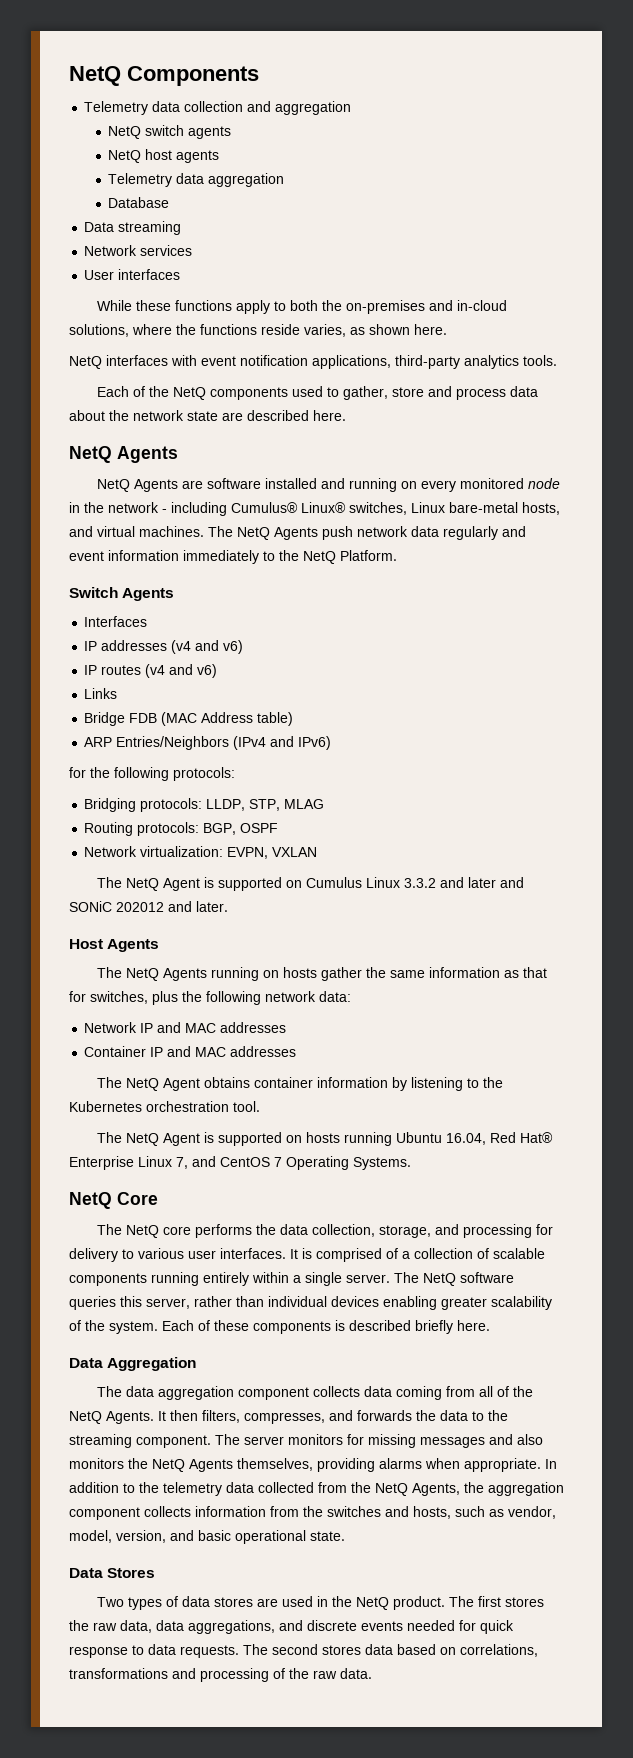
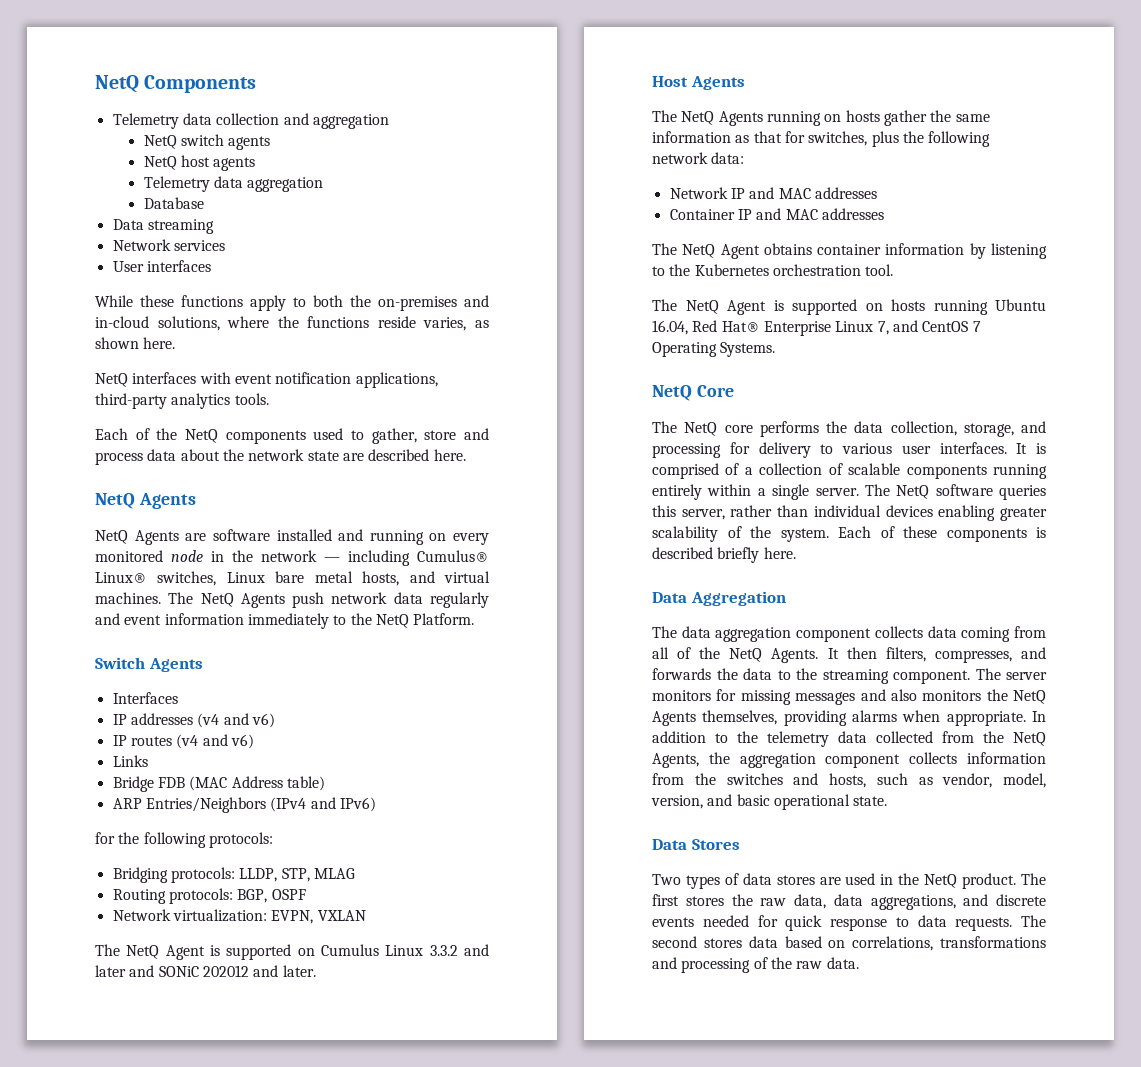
- NetQ Agents are software installed and running on every monitored node in the network - including Cumulus® Linux® switches, Linux bare-metal hosts, and virtual machines.
+ NetQ Agents are software installed and running on every monitored node in the network — including Cumulus® Linux® switches, Linux bare metal hosts, and virtual machines.

